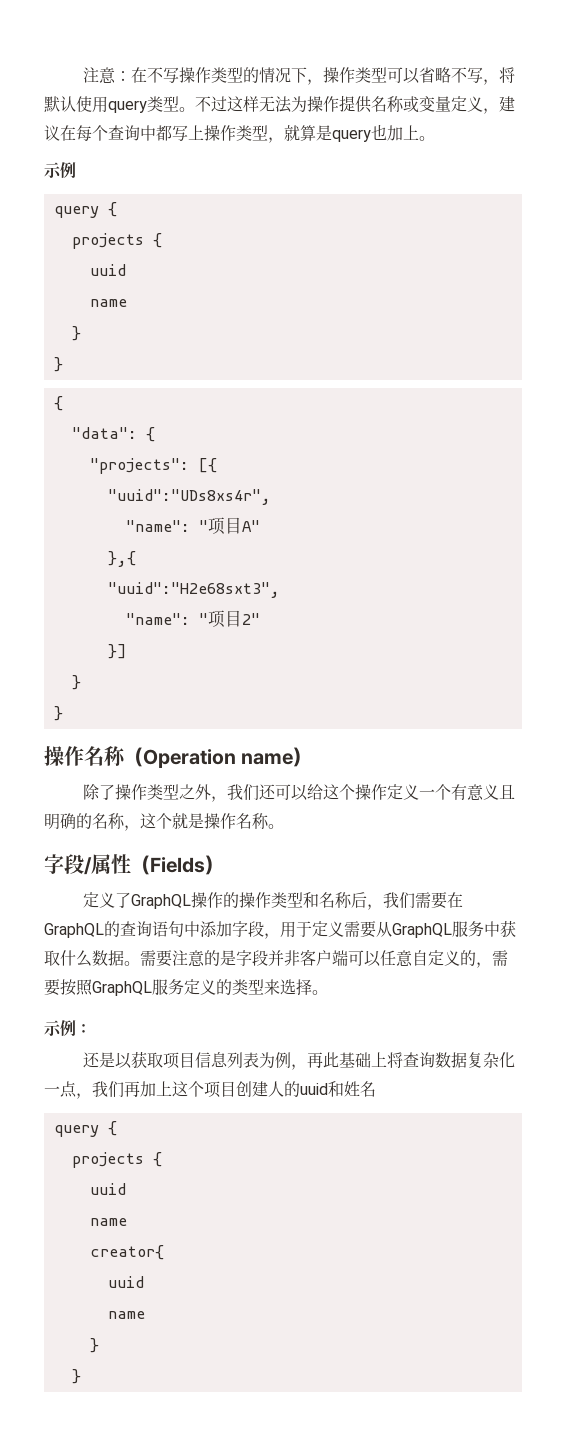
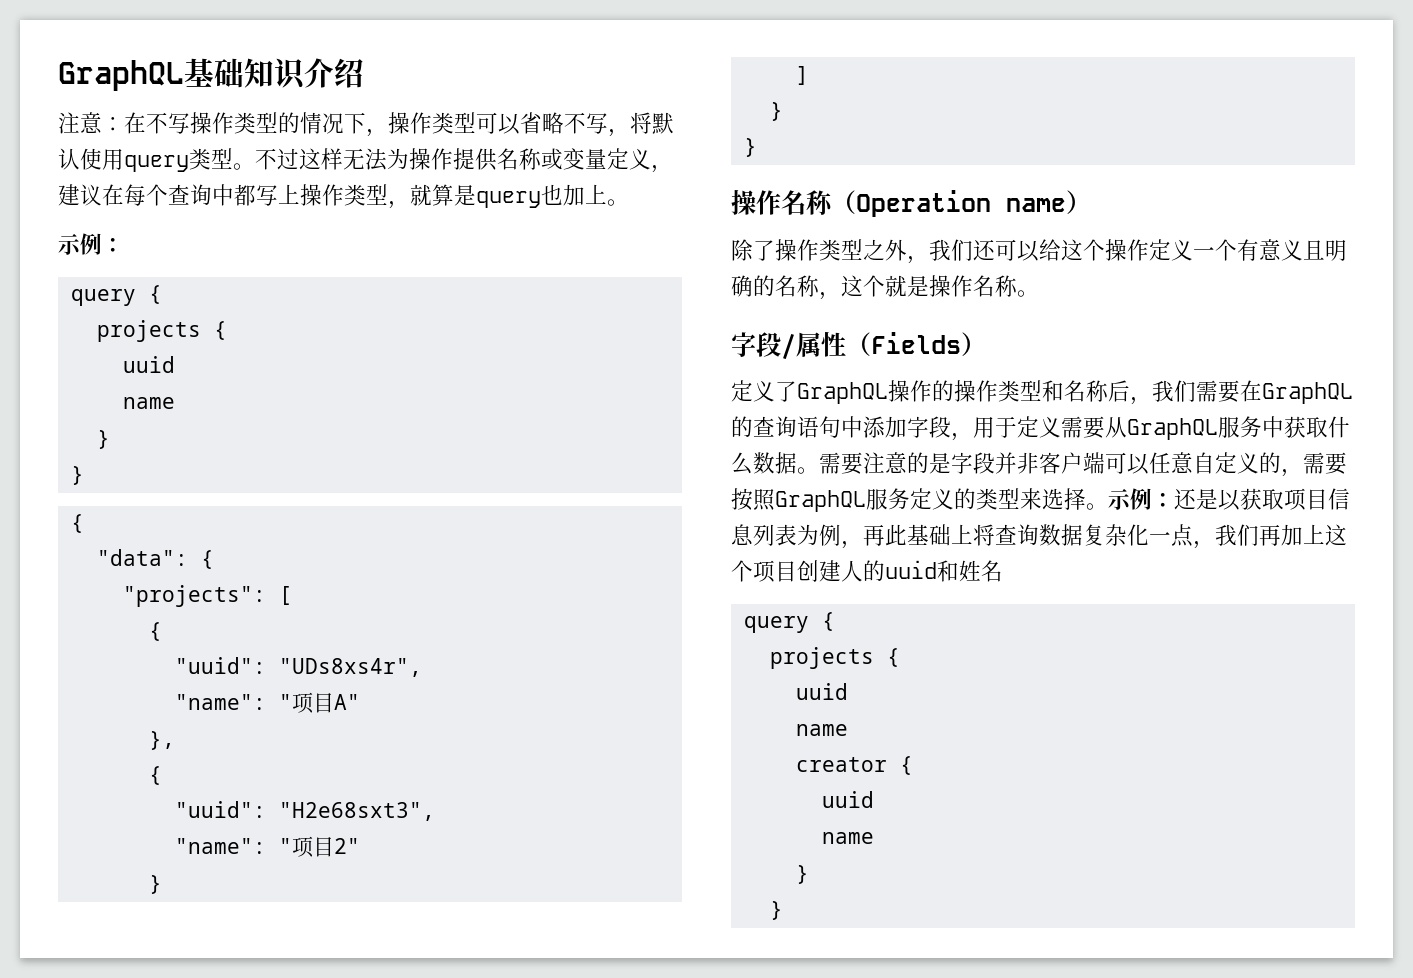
+ GraphQL基础知识介绍
  不过这样无法为操作提供名称或变量定义，建议在每个查询中都写上操作类型，就算是query也加上。
- 示例
+ 示例：
- "projects": [{
- "uuid":"UDs8xs4r",
+ "projects": [
+ {
+ "uuid": "UDs8xs4r",
- },{
- "uuid":"H2e68sxt3",
+ },
+ {
+ "uuid": "H2e68sxt3",
  "name": "项目2"
- }]
+ }
+ ]
- 需要注意的是字段并非客户端可以任意自定义的，需要按照GraphQL服务定义的类型来选择。
- 示例：
- 还是以获取项目信息列表为例，再此基础上将查询数据复杂化一点，我们再加上这个项目创建人的uuid和姓名
+ 需要注意的是字段并非客户端可以任意自定义的，需要按照GraphQL服务定义的类型来选择。示例：还是以获取项目信息列表为例，再此基础上将查询数据复杂化一点，我们再加上这个项目创建人的uuid和姓名
- creator{
+ creator {

